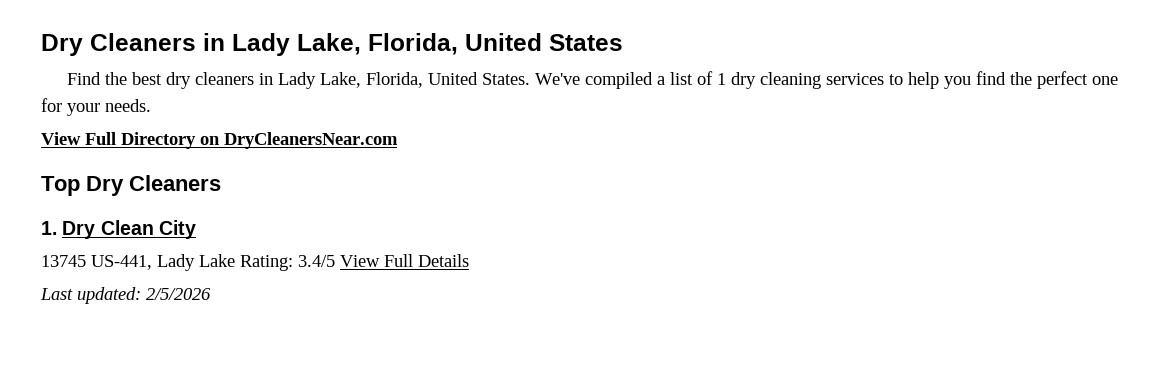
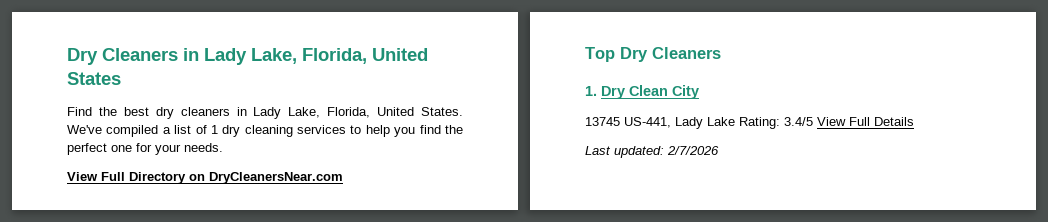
- Last updated: 2/5/2026
+ Last updated: 2/7/2026

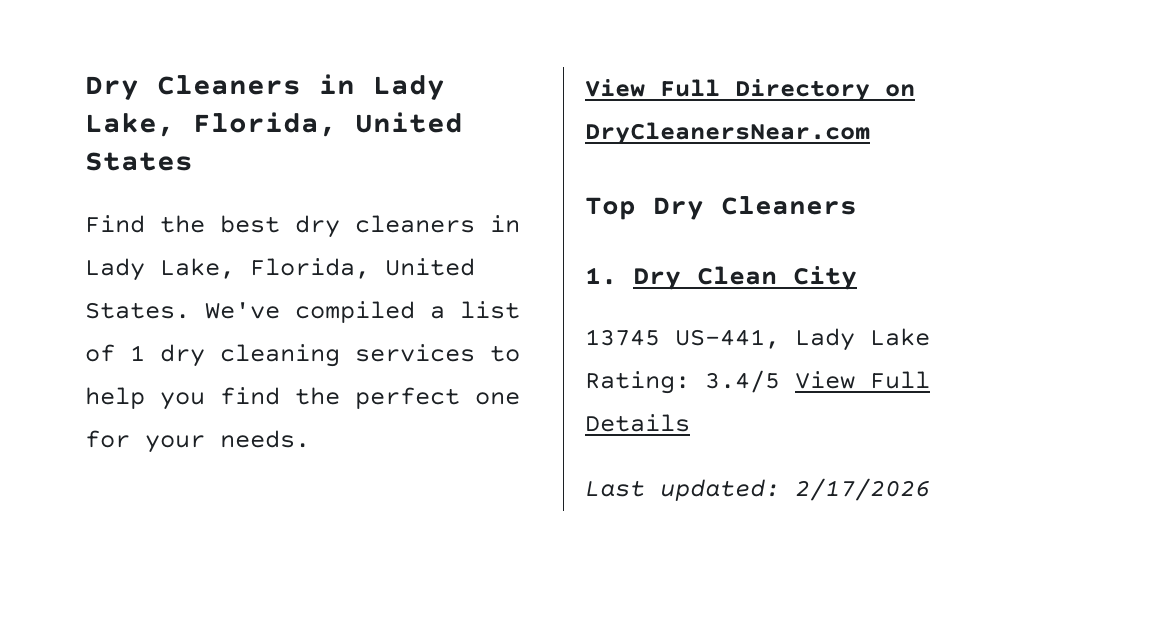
- Last updated: 2/7/2026
+ Last updated: 2/17/2026

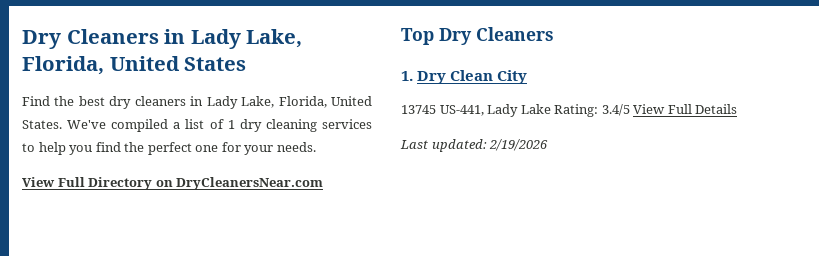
- Last updated: 2/17/2026
+ Last updated: 2/19/2026

